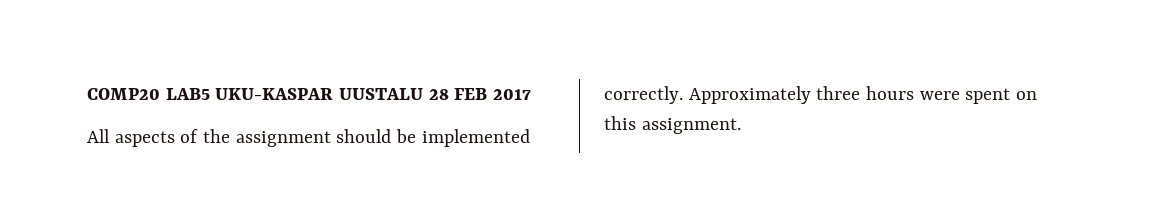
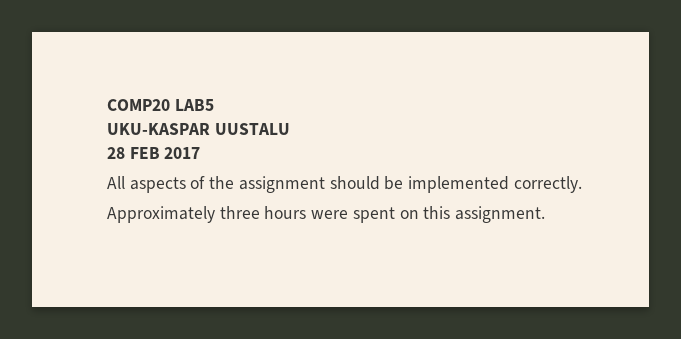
- COMP20 LAB5 UKU-KASPAR UUSTALU 28 FEB 2017
+ COMP20 LAB5
+ UKU-KASPAR UUSTALU
+ 28 FEB 2017
- All aspects of the assignment should be implemented correctly. Approximately three hours were spent on this assignment.
+ All aspects of the assignment should be implemented correctly.
+ Approximately three hours were spent on this assignment.

